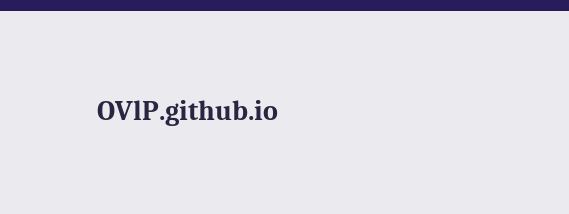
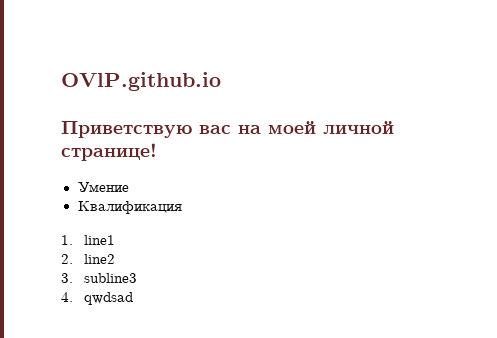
+ Приветствую вас на моей личной странице!
+ Умение
+ Квалификация
+ 1. line1
+ 2. line2
+ 3. subline3
+ 4. qwdsad

